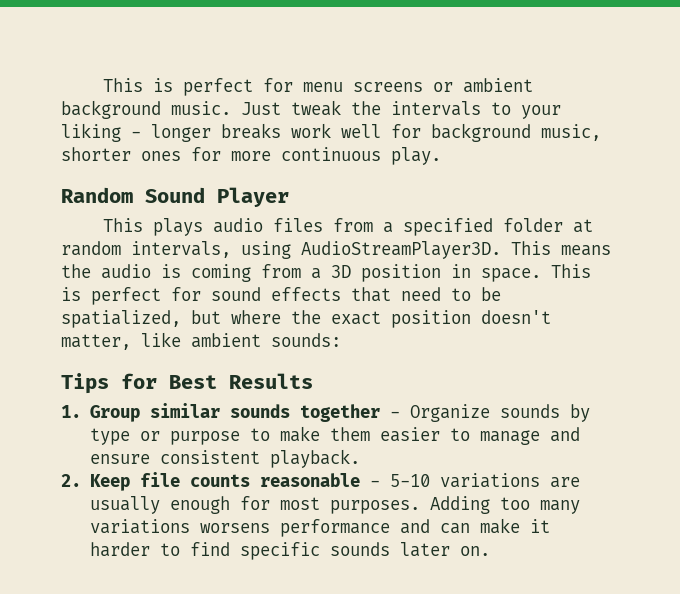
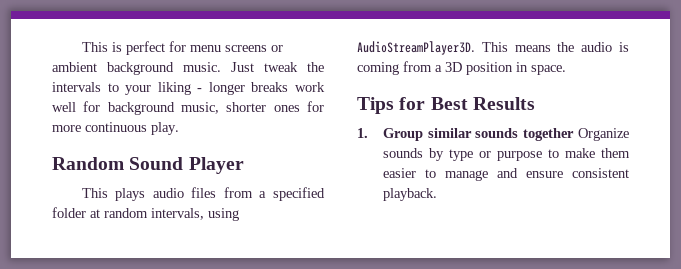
- This is perfect for sound effects that need to be spatialized, but where the exact position doesn't matter, like ambient sounds:
- 1. Group similar sounds together - Organize sounds by type or purpose to make them easier to manage and ensure consistent playback.
+ 1. Group similar sounds together Organize sounds by type or purpose to make them easier to manage and ensure consistent playback.
- 2. Keep file counts reasonable - 5-10 variations are usually enough for most purposes. Adding too many variations worsens performance and can make it harder to find specific sounds later on.

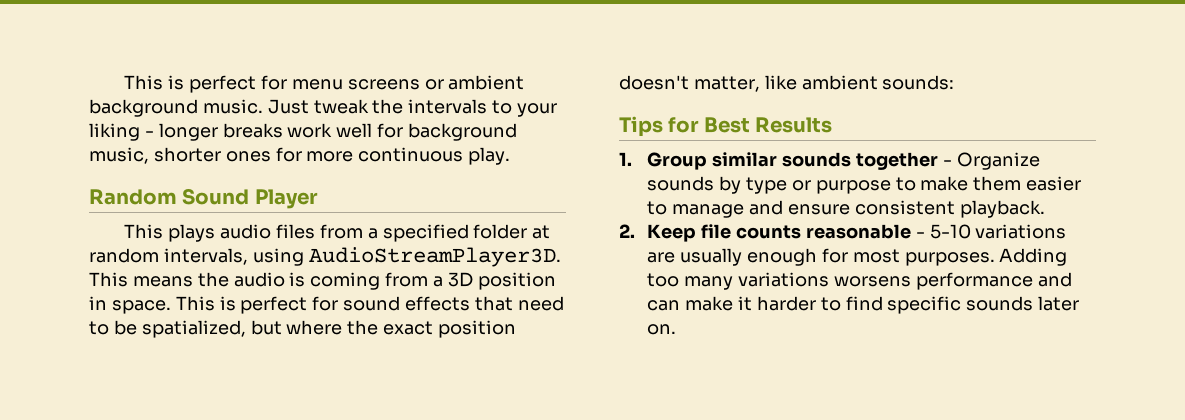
+ This is perfect for sound effects that need to be spatialized, but where the exact position doesn't matter, like ambient sounds:
- 1. Group similar sounds together Organize sounds by type or purpose to make them easier to manage and ensure consistent playback.
+ 1. Group similar sounds together - Organize sounds by type or purpose to make them easier to manage and ensure consistent playback.
+ 2. Keep file counts reasonable - 5-10 variations are usually enough for most purposes. Adding too many variations worsens performance and can make it harder to find specific sounds later on.

